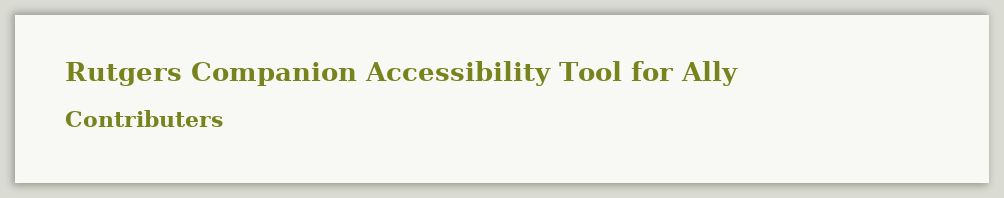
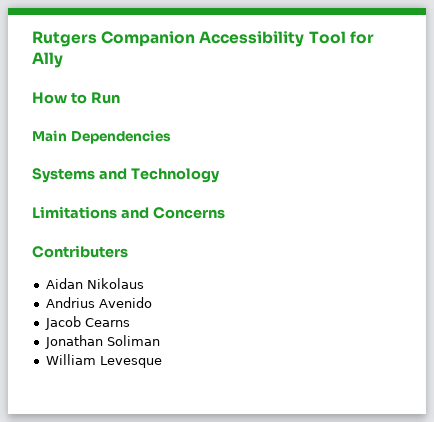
+ How to Run
+ Main Dependencies
+ Systems and Technology
+ Limitations and Concerns
  Contributers
+ Aidan Nikolaus
+ Andrius Avenido
+ Jacob Cearns
+ Jonathan Soliman
+ William Levesque

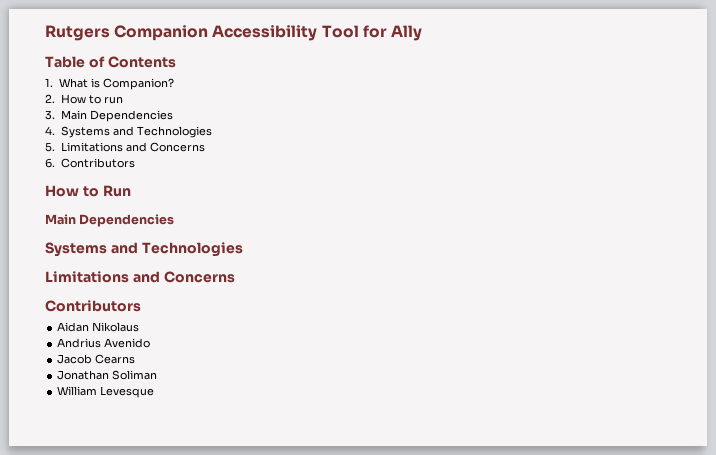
+ Table of Contents
+ 1. What is Companion?
+ 2. How to run
+ 3. Main Dependencies
+ 4. Systems and Technologies
+ 5. Limitations and Concerns
+ 6. Contributors
  How to Run
  Main Dependencies
- Systems and Technology
+ Systems and Technologies
  Limitations and Concerns
- Contributers
+ Contributors

